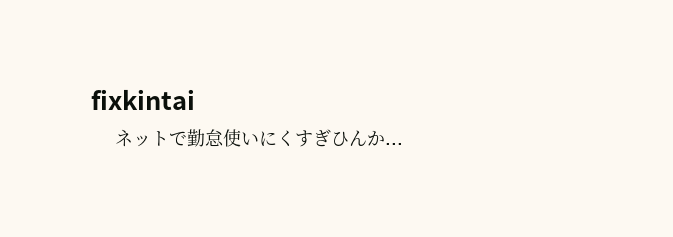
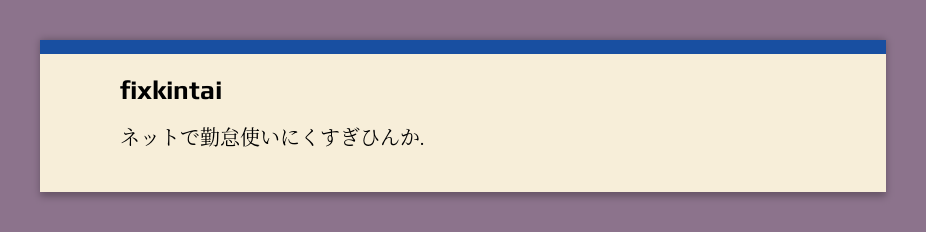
- ネットで勤怠使いにくすぎひんか...
+ ネットで勤怠使いにくすぎひんか.

